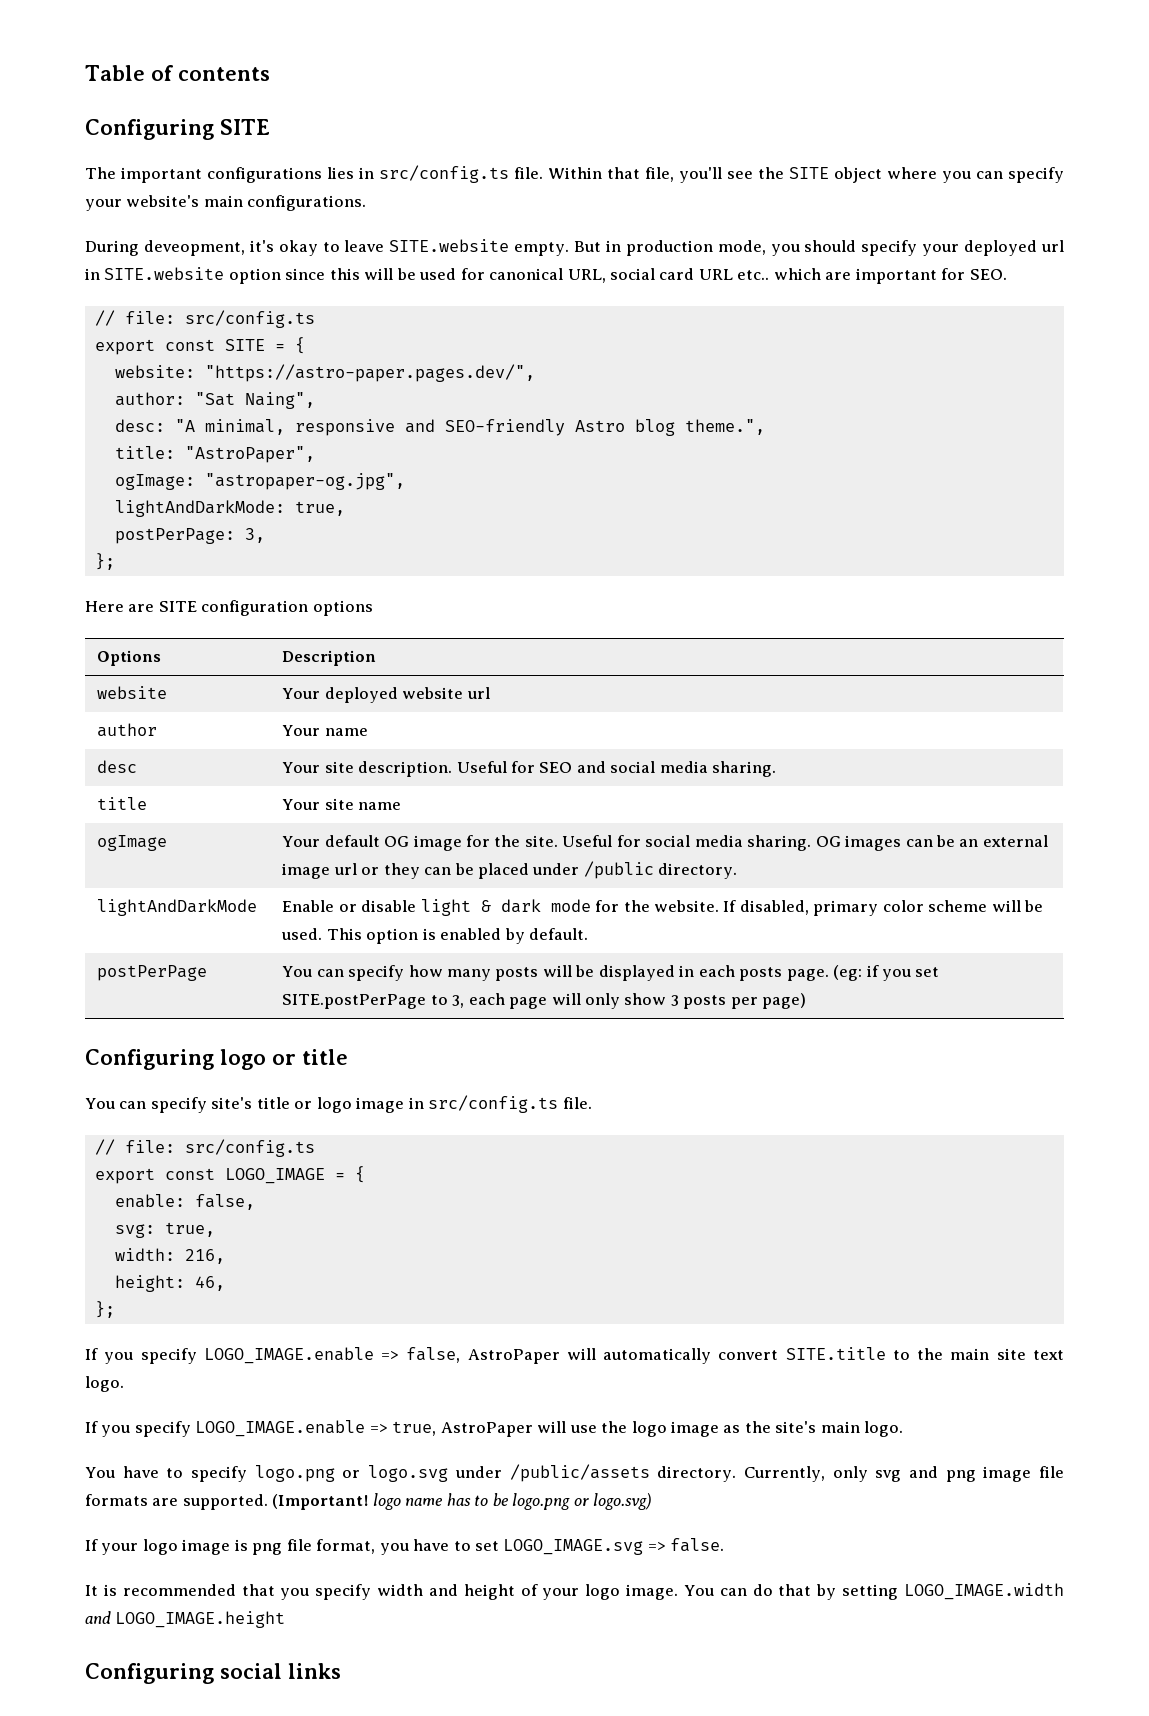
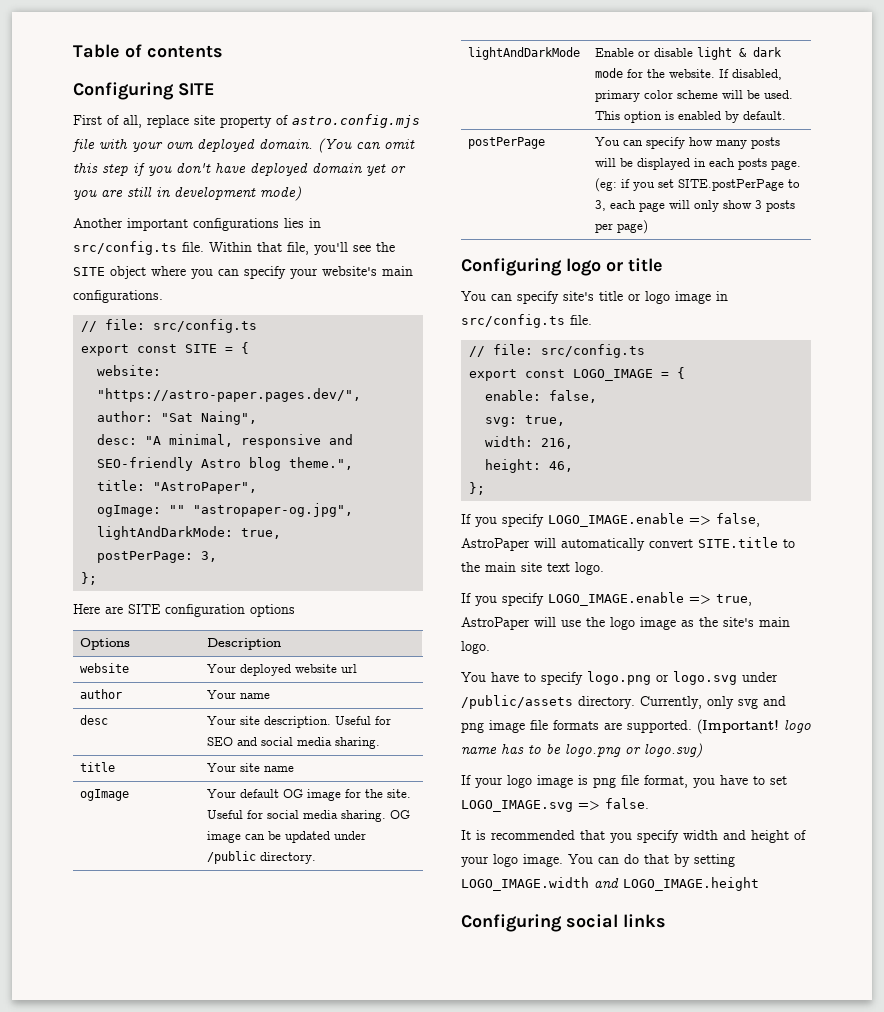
- The important configurations lies in src/config.ts file.
+ First of all, replace site property of astro.config.mjs file with your own deployed domain. (You can omit this step if you don't have deployed domain yet or you are still in development mode)
+ Another important configurations lies in src/config.ts file.
- During deveopment, it's okay to leave SITE.website empty. But in production mode, you should specify your deployed url in SITE.website option since this will be used for canonical URL, social card URL etc.. which are important for SEO.
- ogImage: "astropaper-og.jpg",
+ ogImage: "" "astropaper-og.jpg",
- ogImage | Your default OG image for the site. Useful for social media sharing. OG images can be an external image url or they can be placed under /public directory.
+ ogImage | Your default OG image for the site. Useful for social media sharing. OG image can be updated under /public directory.

